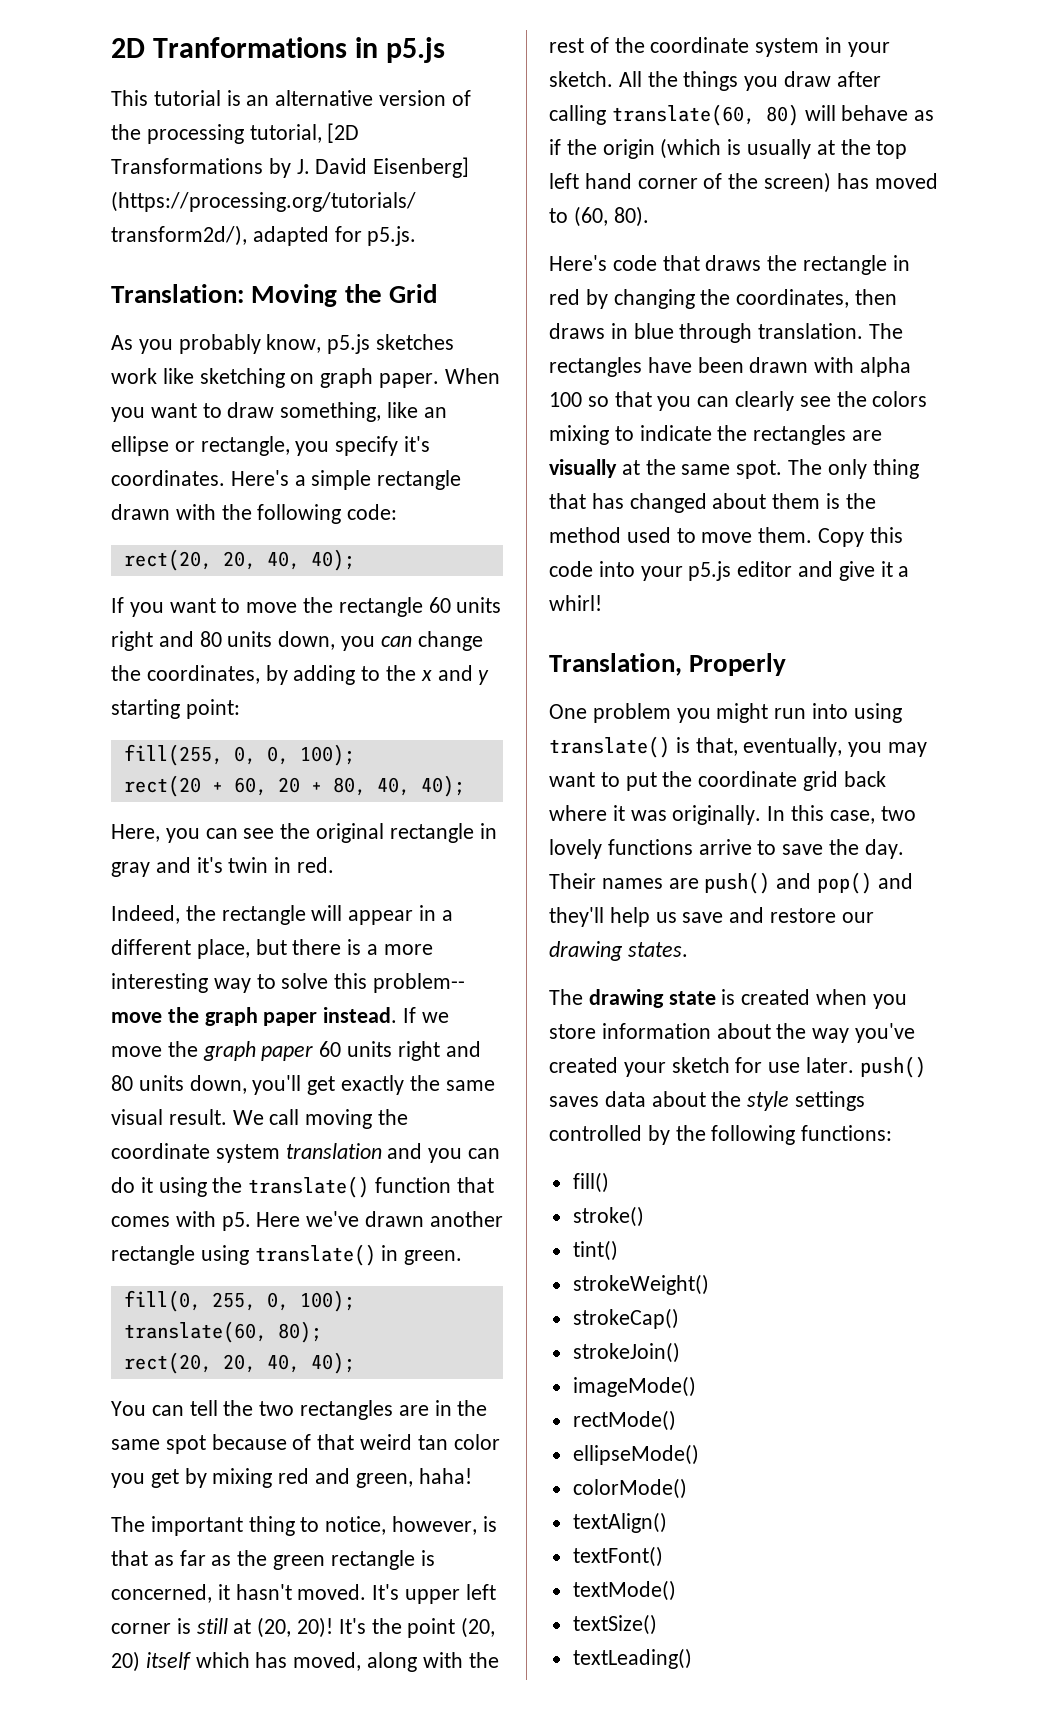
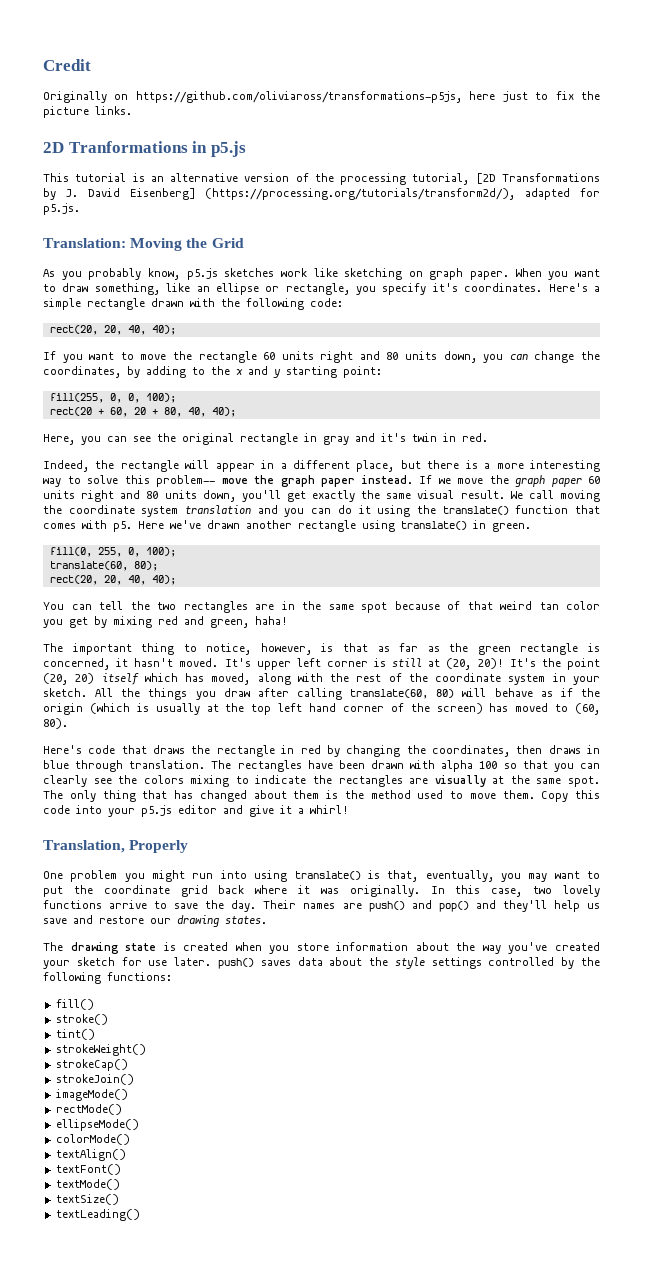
+ Credit
+ Originally on https://github.com/oliviaross/transformations-p5js, here just to fix the picture links.

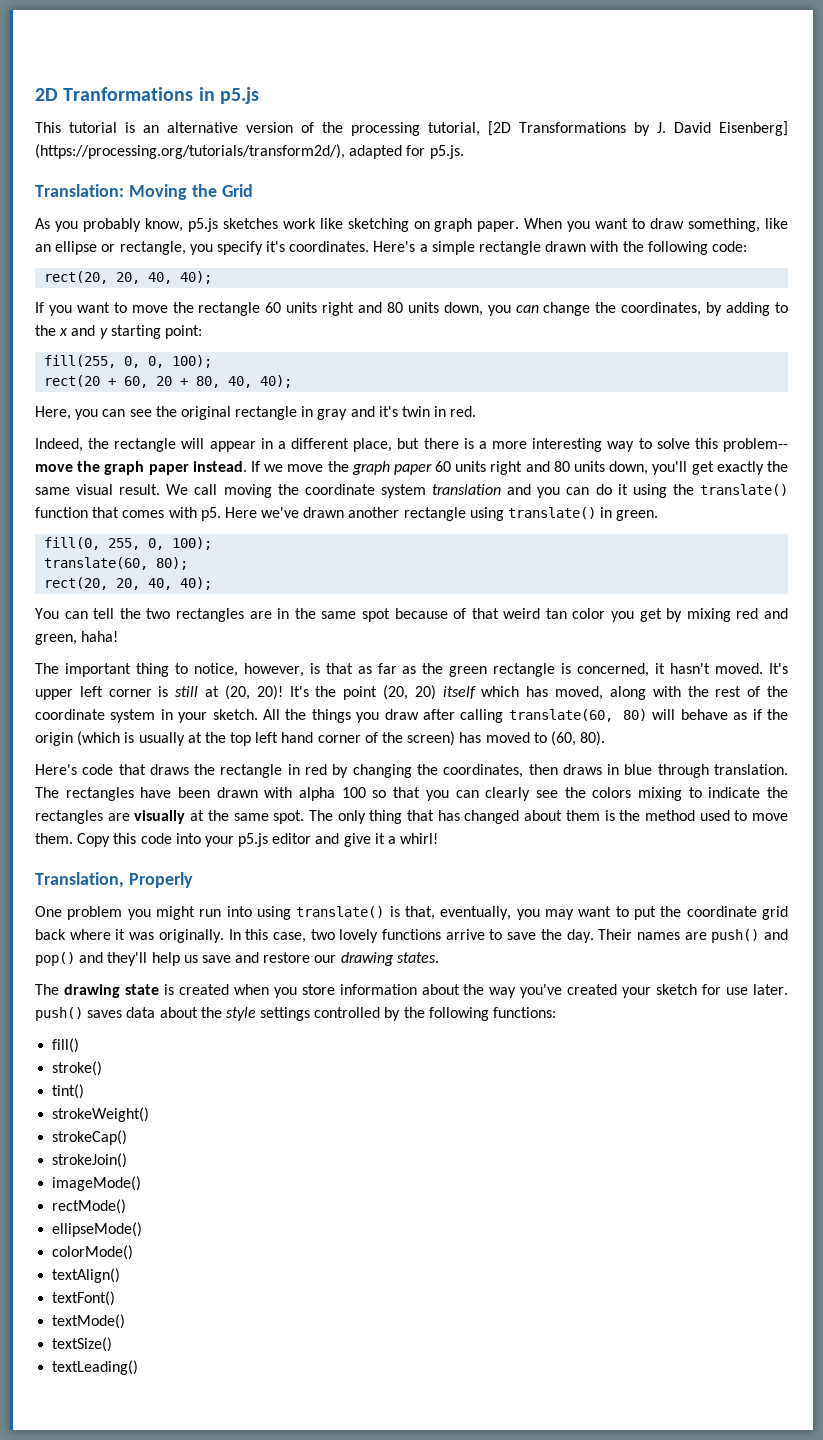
- Credit
- Originally on https://github.com/oliviaross/transformations-p5js, here just to fix the picture links.

